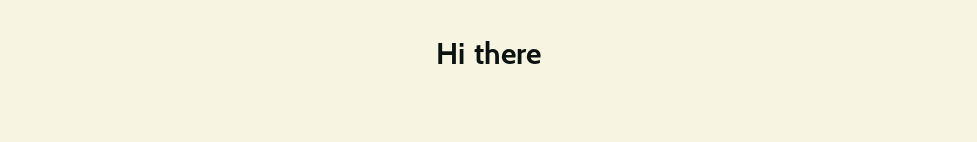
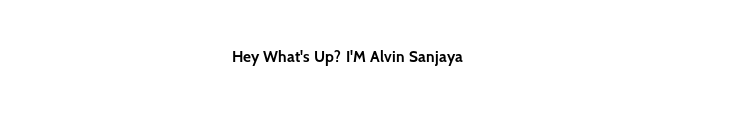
- Hi there
+ Hey What's Up? I'M Alvin Sanjaya

